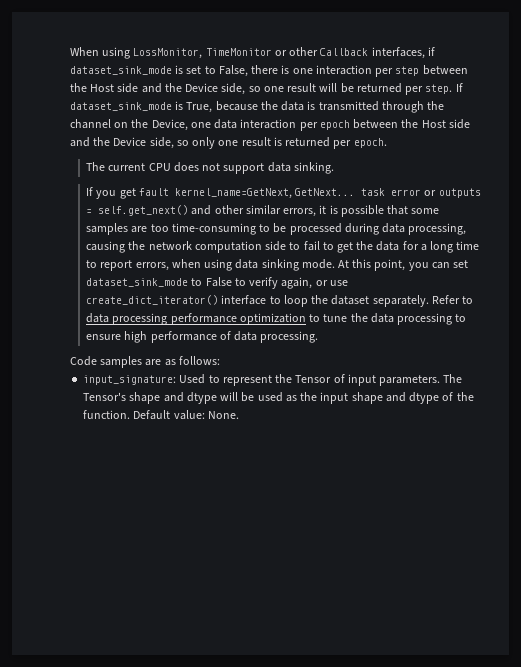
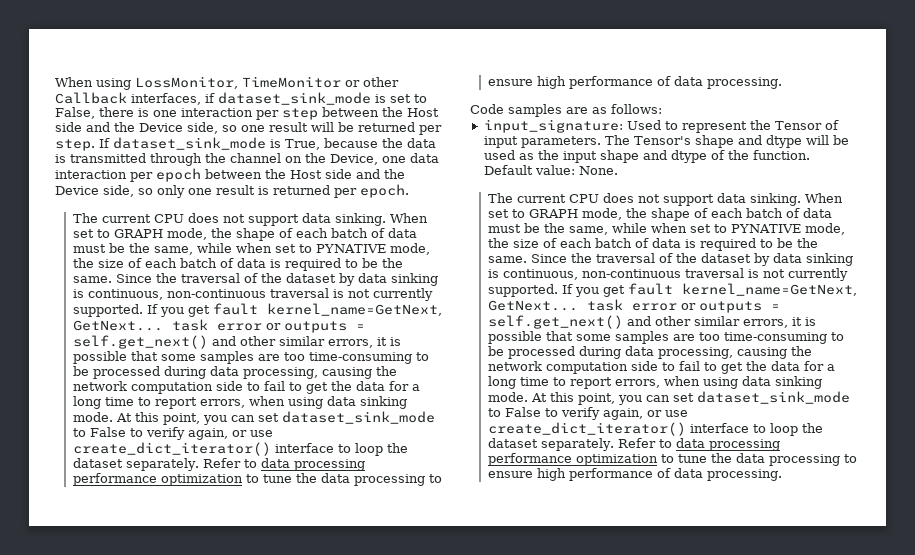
  If dataset_sink_mode is True, because the data is transmitted through the channel on the Device, one data interaction per epoch between the Host side and the Device side, so only one result is returned per epoch.
- The current CPU does not support data sinking.
- If you get fault kernel_name=GetNext, GetNext... task error or outputs = self.get_next() and other similar errors, it is possible that some samples are too time-consuming to be processed during data processing, causing the network computation side to fail to get the data for a long time to report errors, when using data sinking mode.
+ The current CPU does not support data sinking. When set to GRAPH mode, the shape of each batch of data must be the same, while when set to PYNATIVE mode, the size of each batch of data is required to be the same. Since the traversal of the dataset by data sinking is continuous, non-continuous traversal is not currently supported. If you get fault kernel_name=GetNext, GetNext... task error or outputs = self.get_next() and other similar errors, it is possible that some samples are too time-consuming to be processed during data processing, causing the network computation side to fail to get the data for a long time to report errors, when using data sinking mode.
  Default value: None.
+ The current CPU does not support data sinking. When set to GRAPH mode, the shape of each batch of data must be the same, while when set to PYNATIVE mode, the size of each batch of data is required to be the same. Since the traversal of the dataset by data sinking is continuous, non-continuous traversal is not currently supported. If you get fault kernel_name=GetNext, GetNext... task error or outputs = self.get_next() and other similar errors, it is possible that some samples are too time-consuming to be processed during data processing, causing the network computation side to fail to get the data for a long time to report errors, when using data sinking mode. At this point, you can set dataset_sink_mode to False to verify again, or use create_dict_iterator() interface to loop the dataset separately. Refer to data processing performance optimization to tune the data processing to ensure high performance of data processing.

